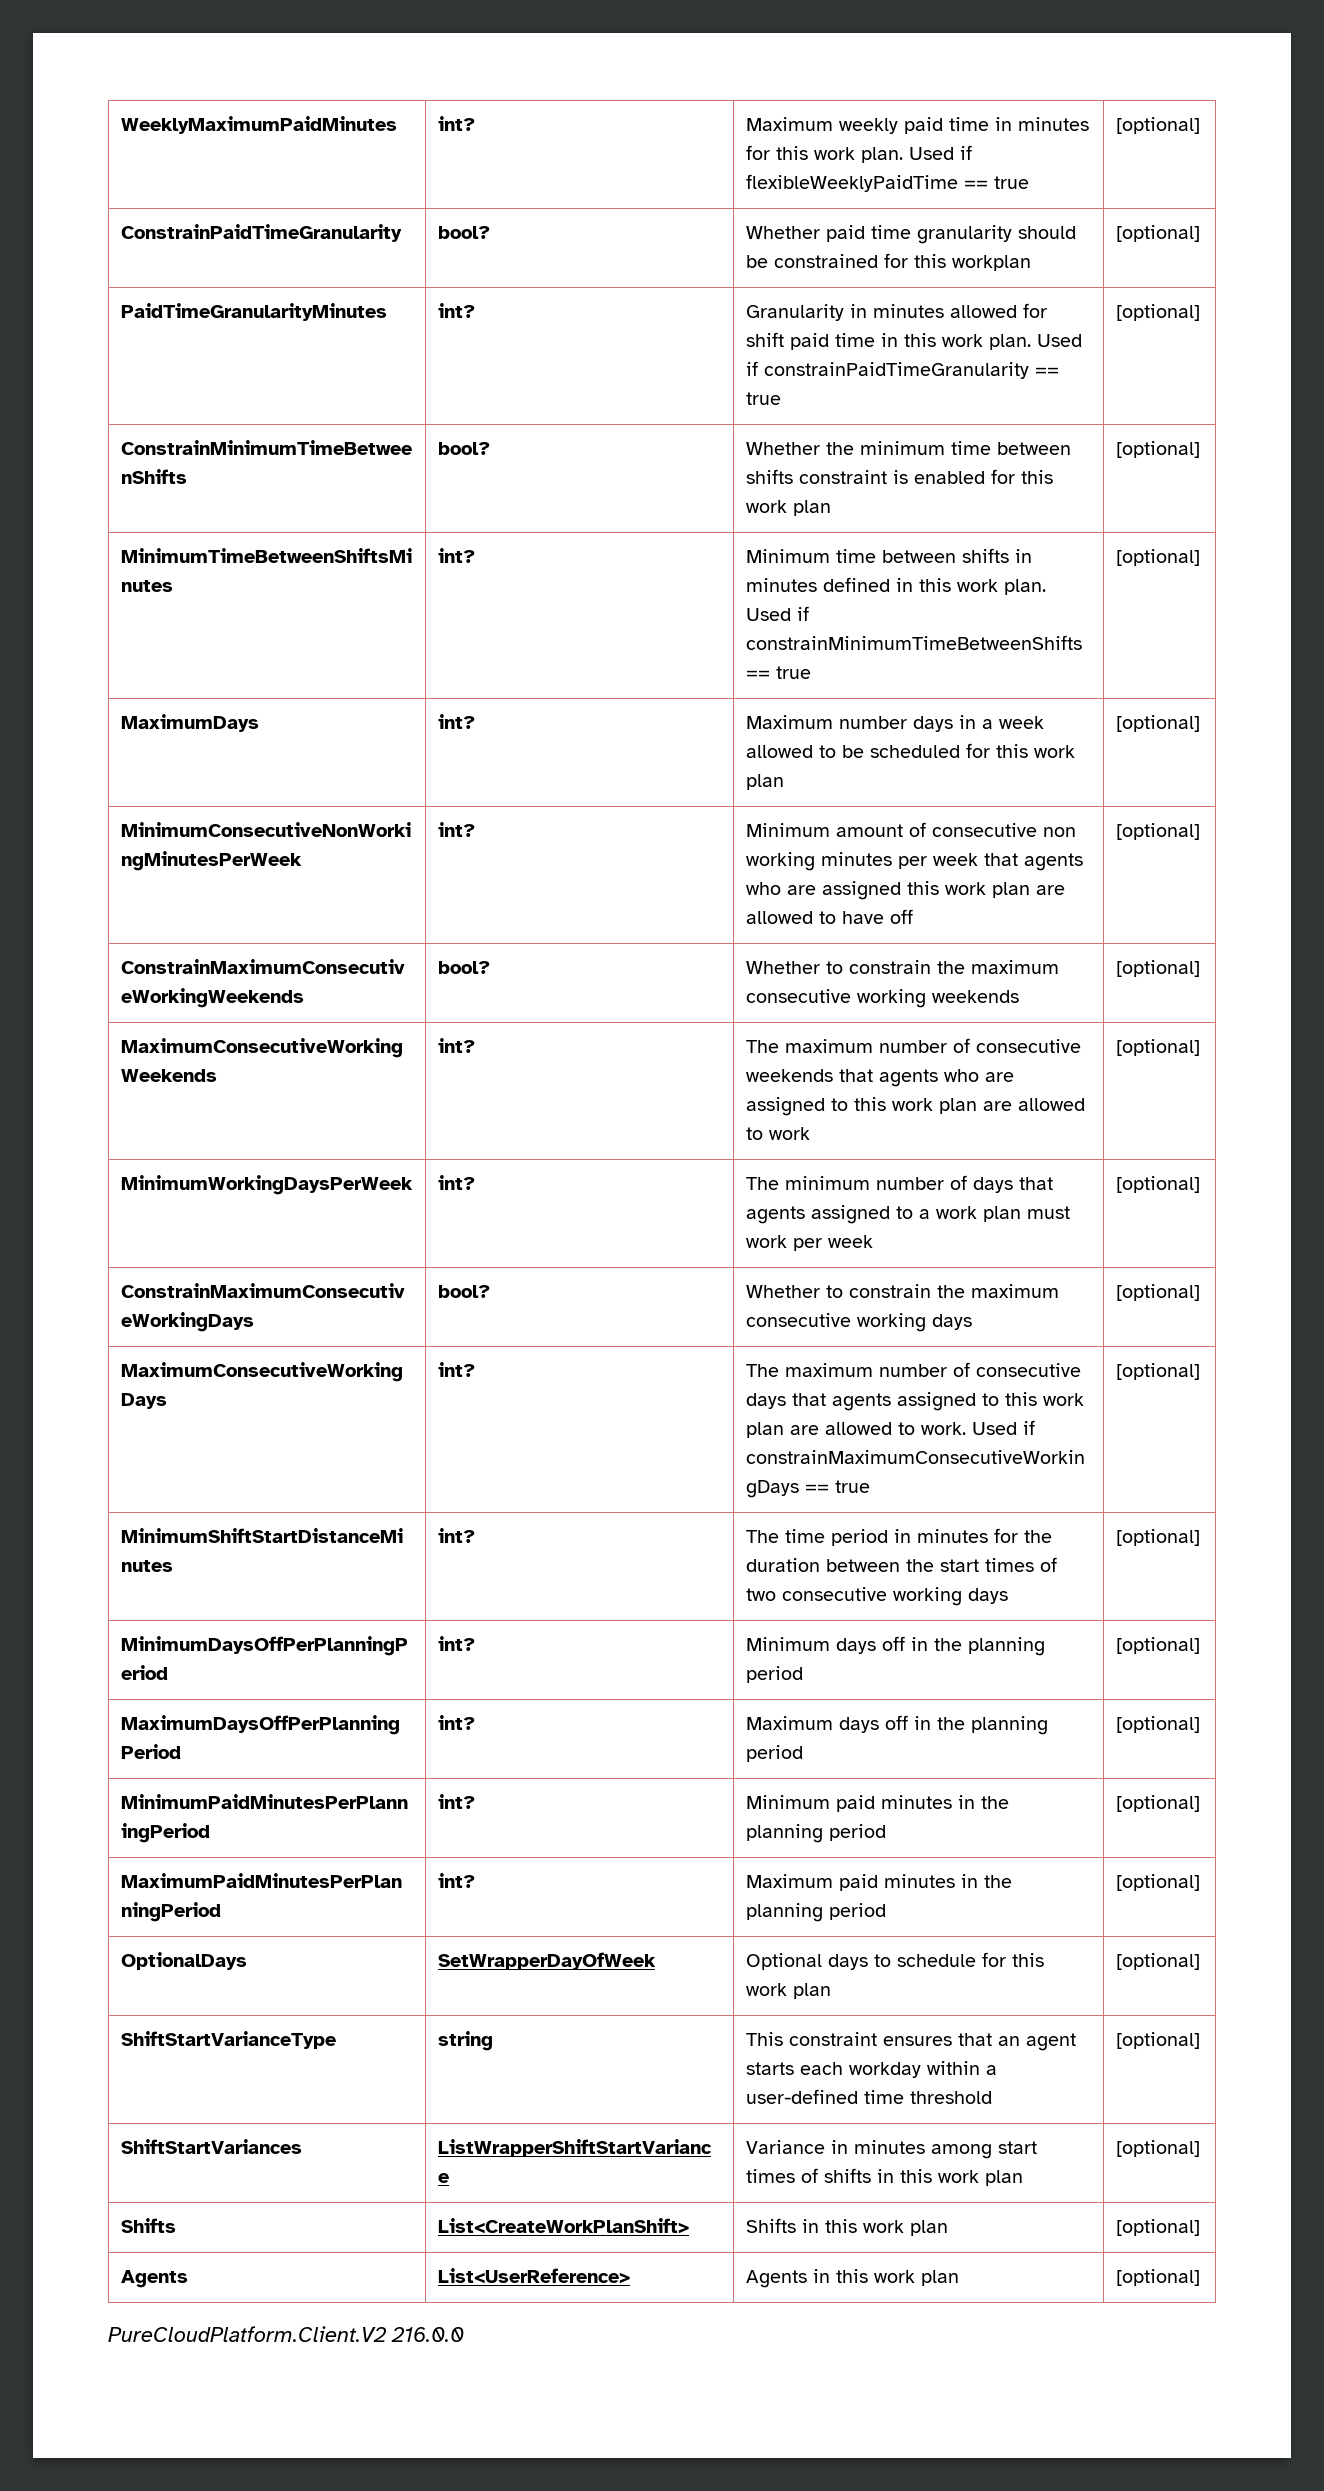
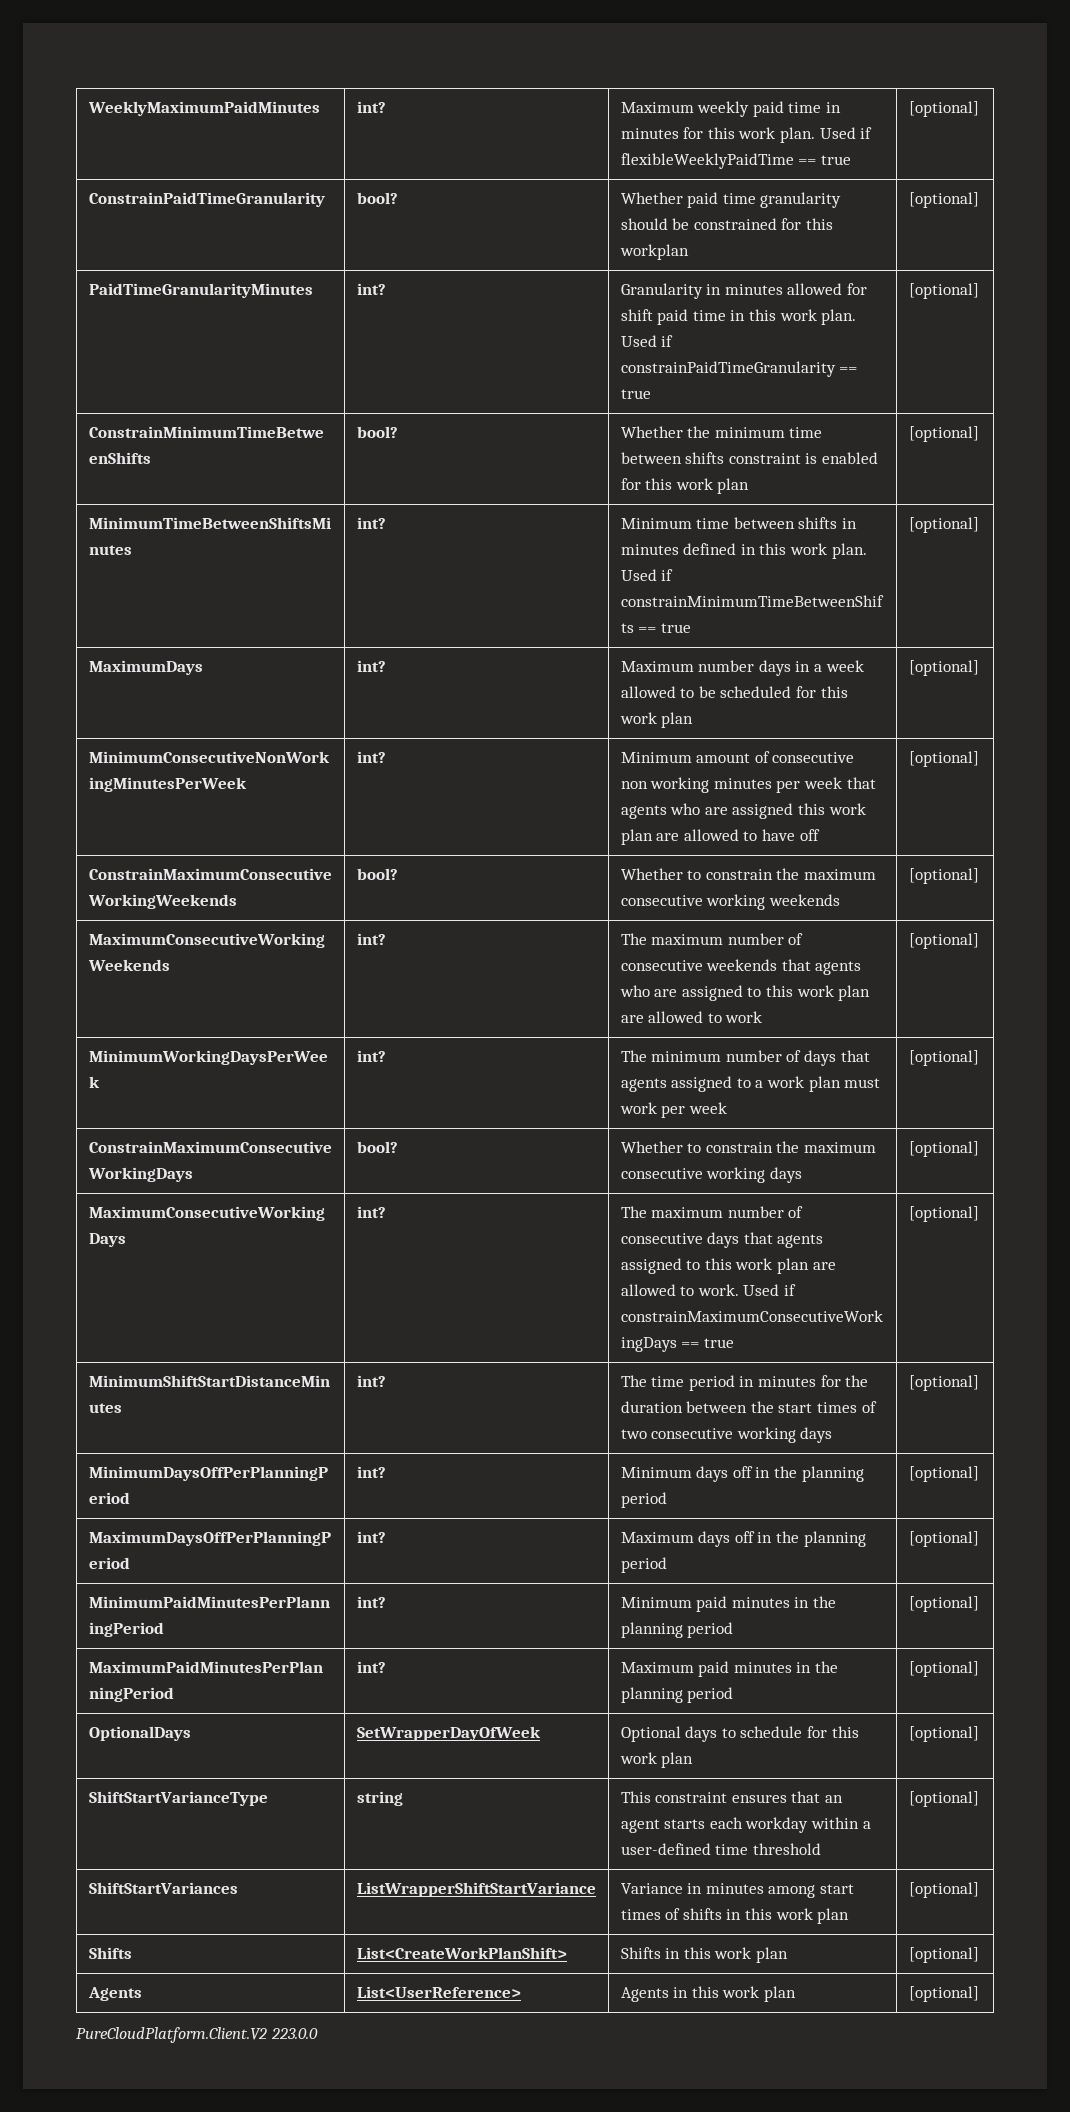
- PureCloudPlatform.Client.V2 216.0.0
+ PureCloudPlatform.Client.V2 223.0.0

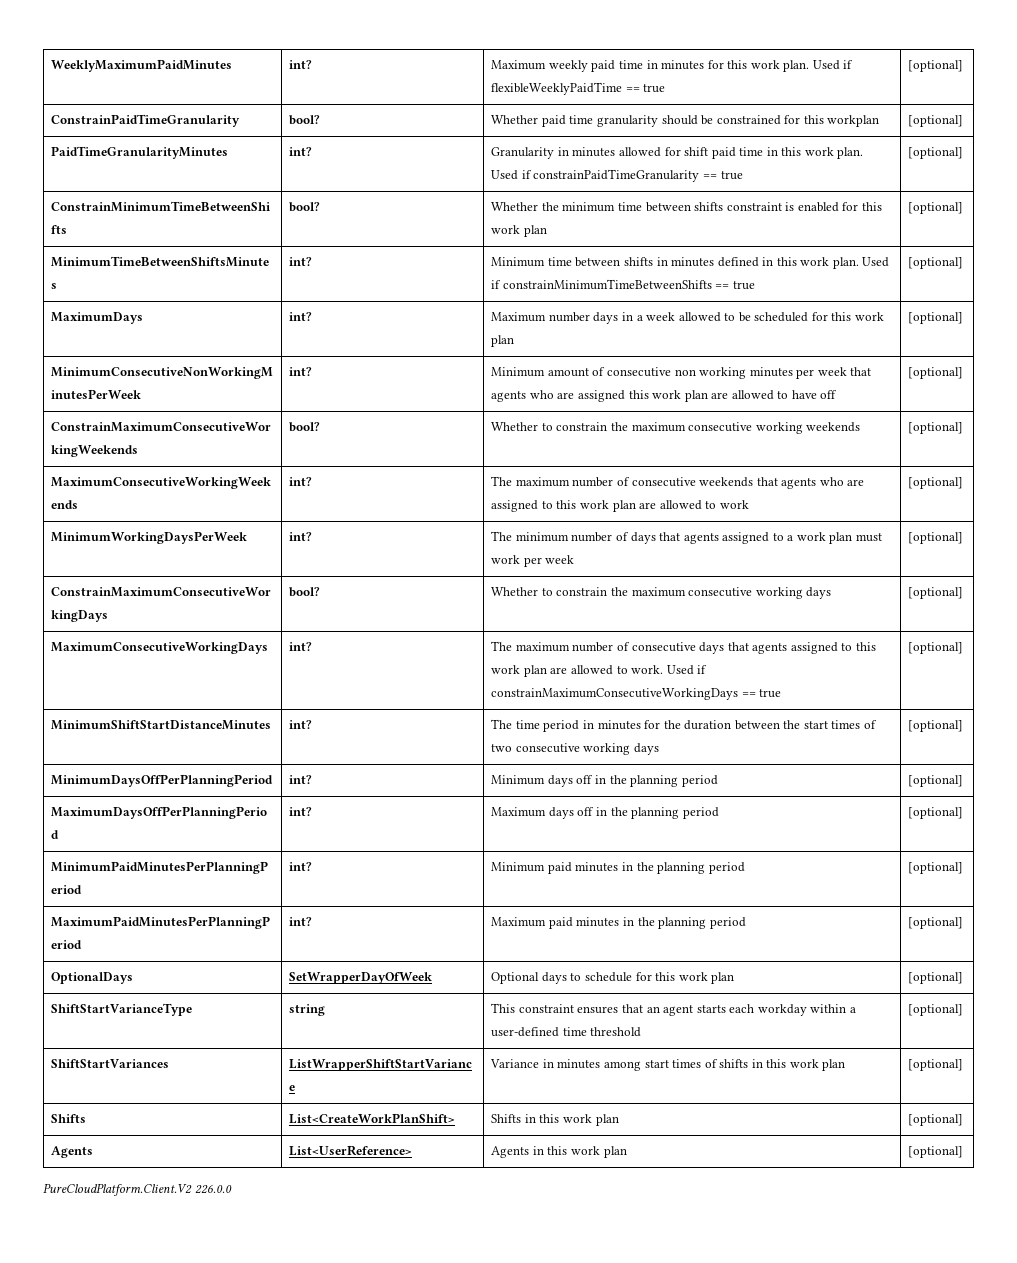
- PureCloudPlatform.Client.V2 223.0.0
+ PureCloudPlatform.Client.V2 226.0.0

